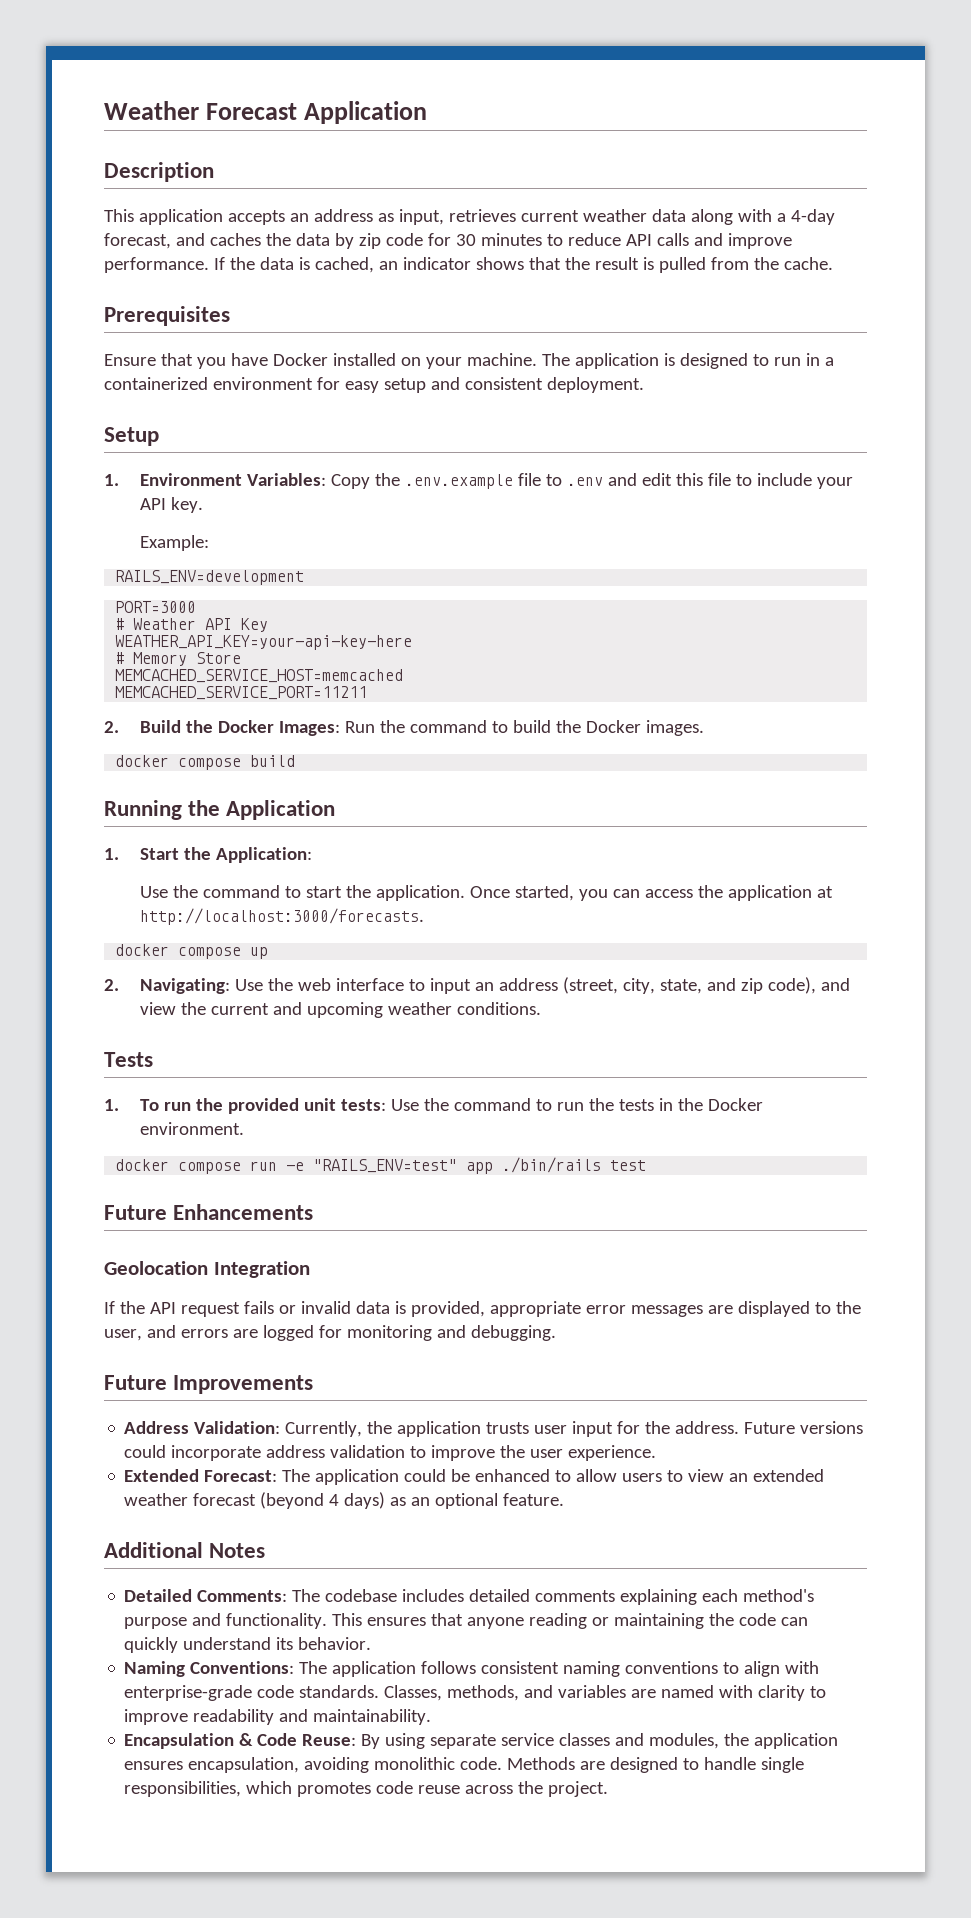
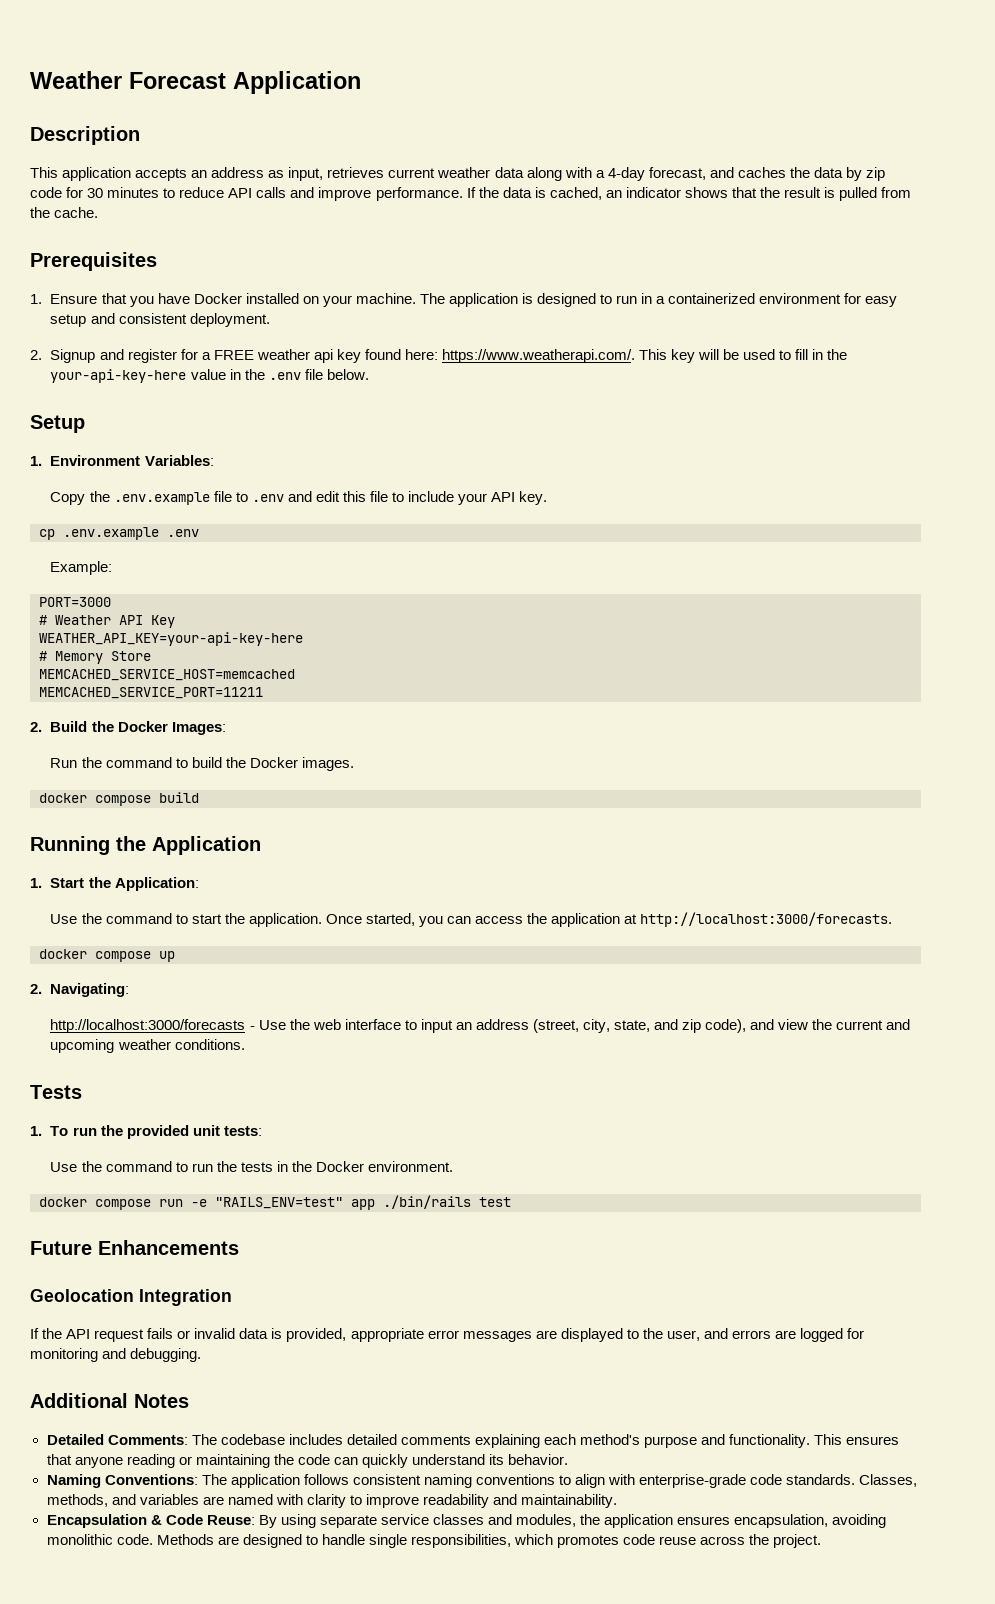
- Ensure that you have Docker installed on your machine.
+ 1. Ensure that you have Docker installed on your machine.
+ 2. Signup and register for a FREE weather api key found here: https://www.weatherapi.com/. This key will be used to fill in the your-api-key-here value in the .env file below.
- 1. Environment Variables: Copy the .env.example file to .env and edit this file to include your API key.
+ 1. Environment Variables:
+ Copy the .env.example file to .env and edit this file to include your API key.
+ cp .env.example .env
- RAILS_ENV=development
- 2. Build the Docker Images: Run the command to build the Docker images.
+ 2. Build the Docker Images:
+ Run the command to build the Docker images.
- 2. Navigating: Use the web interface to input an address (street, city, state, and zip code), and view the current and upcoming weather conditions.
+ 2. Navigating:
+ http://localhost:3000/forecasts - Use the web interface to input an address (street, city, state, and zip code), and view the current and upcoming weather conditions.
- 1. To run the provided unit tests: Use the command to run the tests in the Docker environment.
+ 1. To run the provided unit tests:
+ Use the command to run the tests in the Docker environment.
- Future Improvements
- Address Validation: Currently, the application trusts user input for the address. Future versions could incorporate address validation to improve the user experience.
- Extended Forecast: The application could be enhanced to allow users to view an extended weather forecast (beyond 4 days) as an optional feature.

